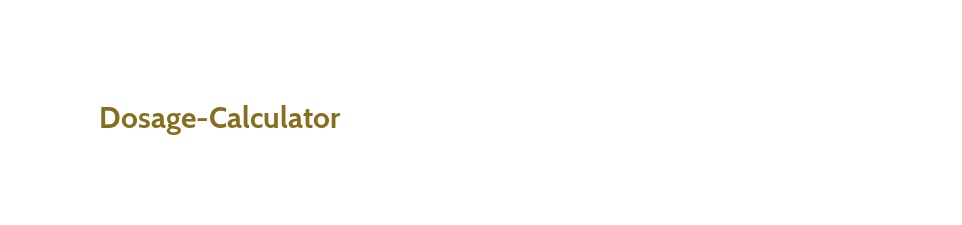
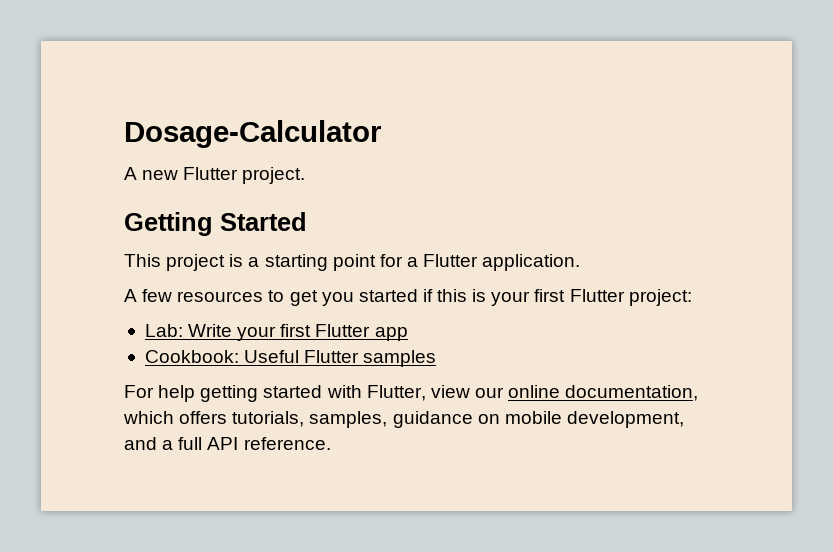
+ A new Flutter project.
+ Getting Started
+ This project is a starting point for a Flutter application.
+ A few resources to get you started if this is your first Flutter project:
+ Lab: Write your first Flutter app
+ Cookbook: Useful Flutter samples
+ For help getting started with Flutter, view our online documentation, which offers tutorials, samples, guidance on mobile development, and a full API reference.

